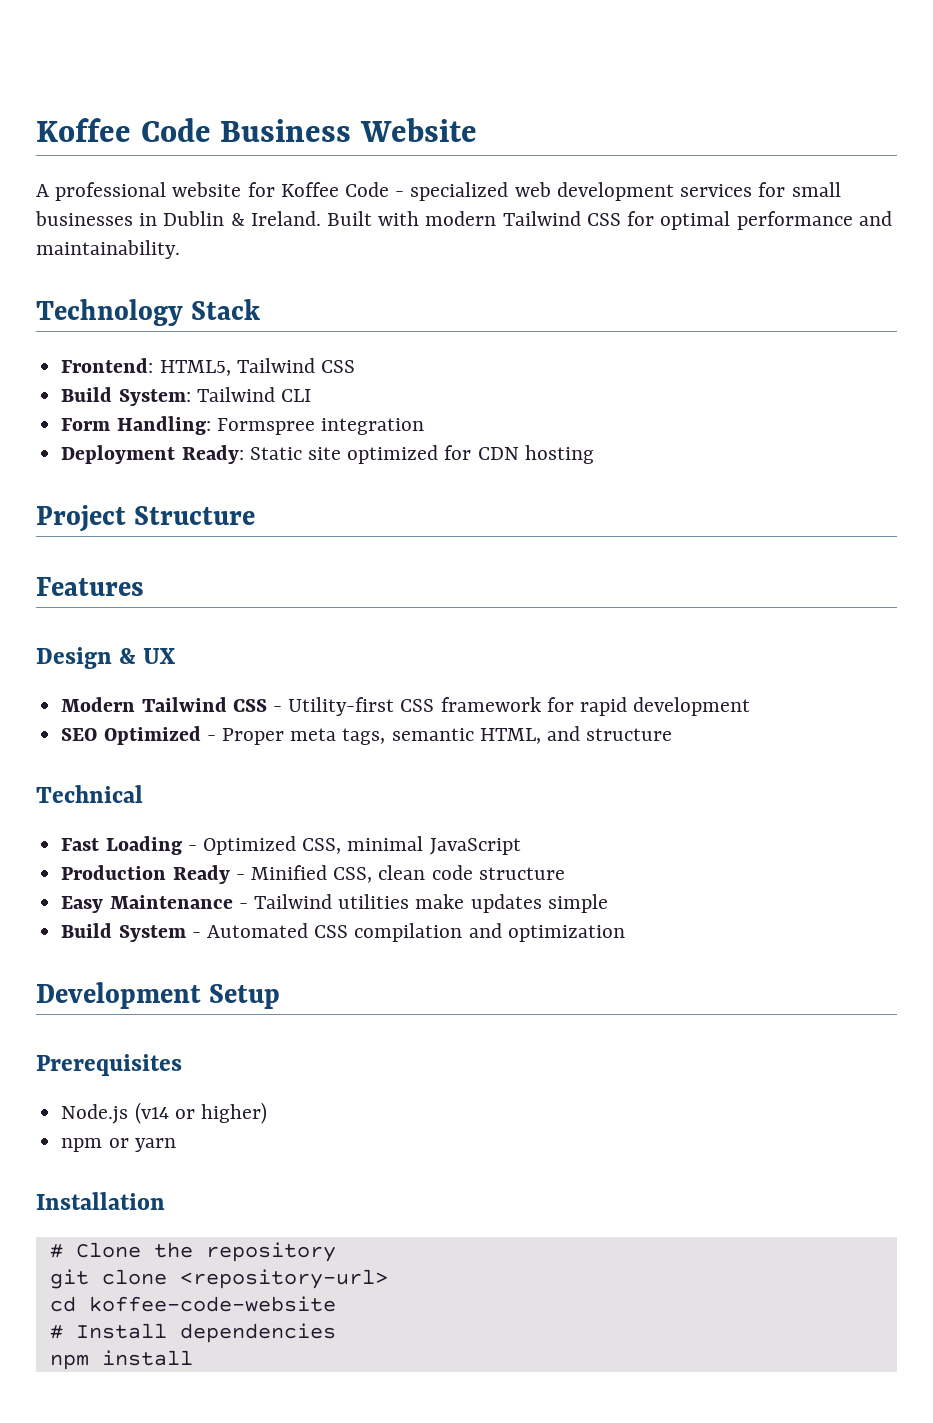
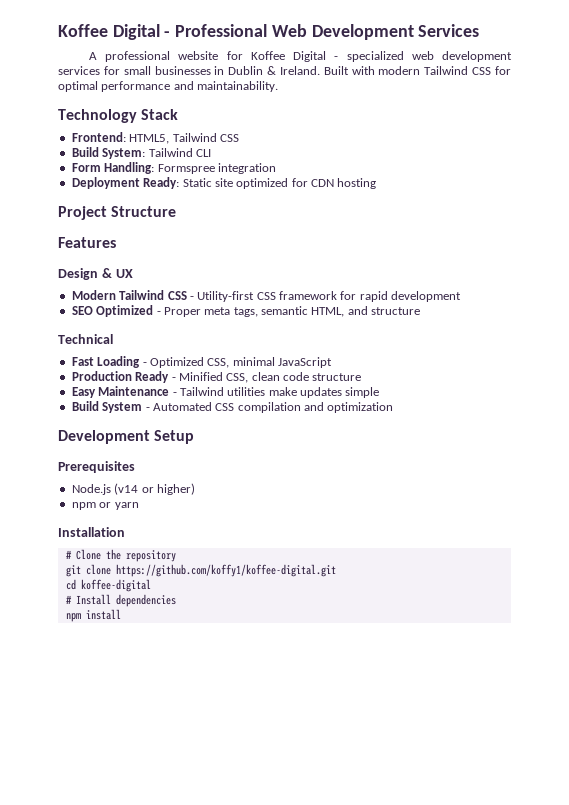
- Koffee Code Business Website
+ Koffee Digital - Professional Web Development Services
- A professional website for Koffee Code - specialized web development services for small businesses in Dublin & Ireland.
+ A professional website for Koffee Digital - specialized web development services for small businesses in Dublin & Ireland.
- git clone <repository-url>
+ git clone https://github.com/koffy1/koffee-digital.git
- cd koffee-code-website
+ cd koffee-digital

